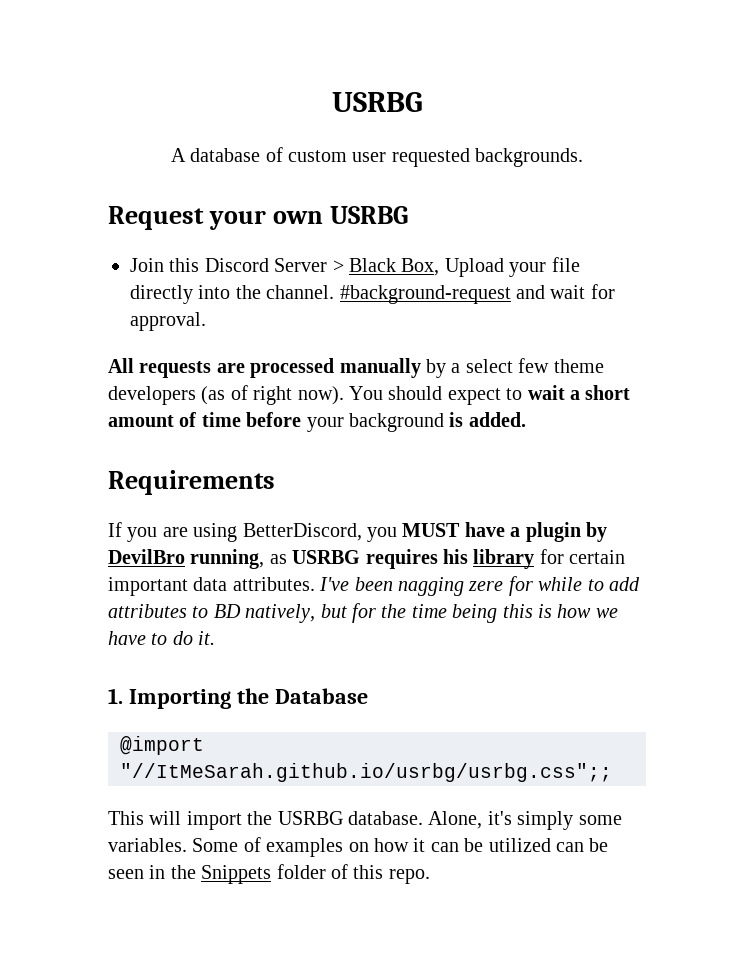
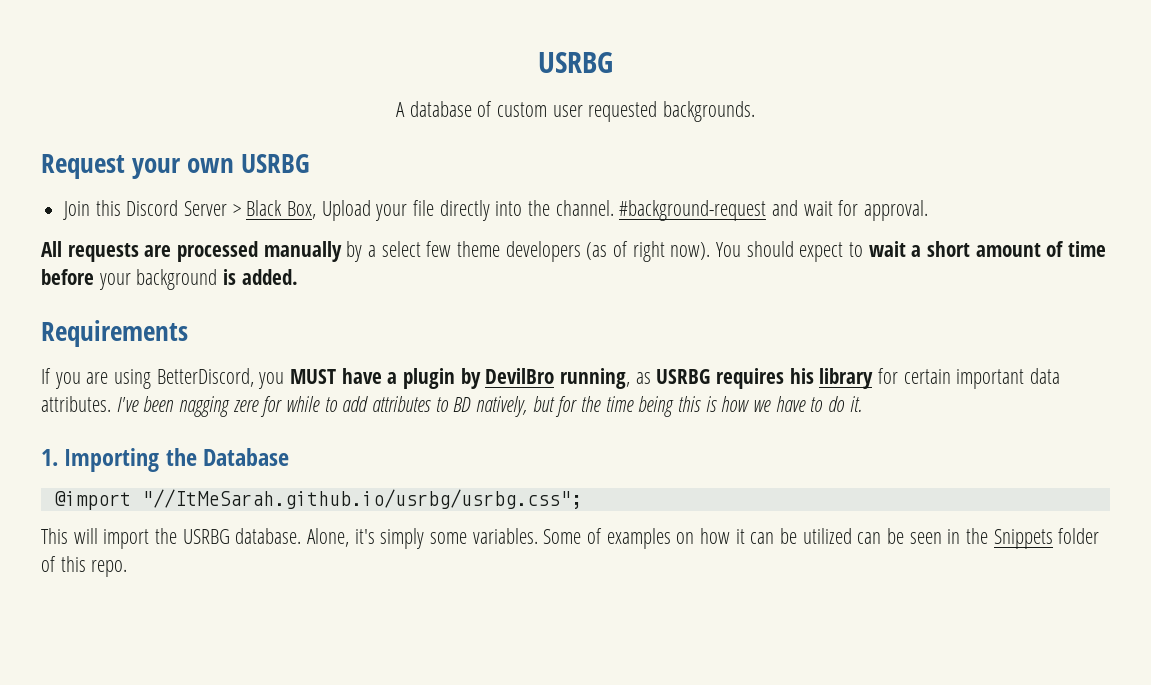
- @import "//ItMeSarah.github.io/usrbg/usrbg.css";;
+ @import "//ItMeSarah.github.io/usrbg/usrbg.css";

